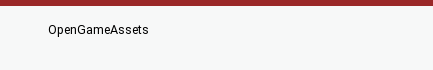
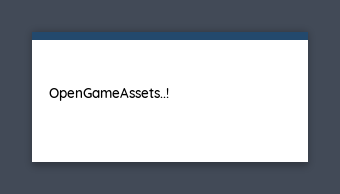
- OpenGameAssets
+ OpenGameAssets..!

